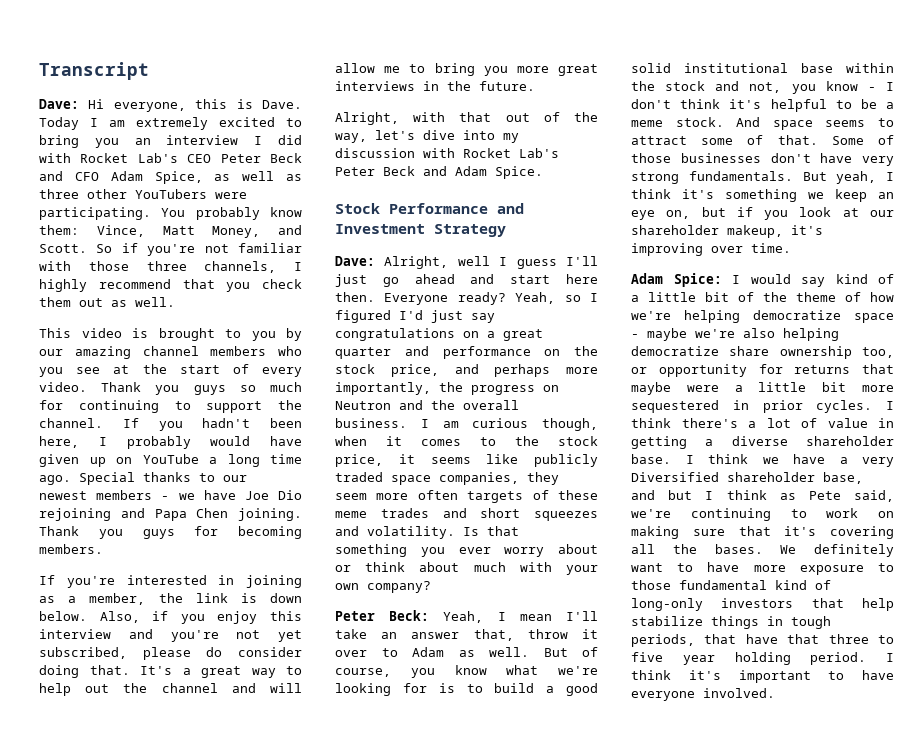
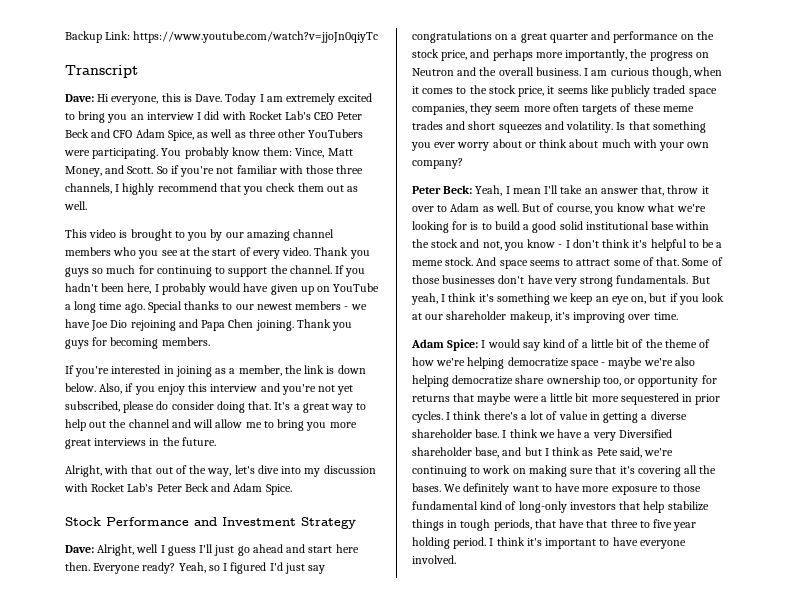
+ Backup Link: https://www.youtube.com/watch?v=jjoJn0qiyTc

